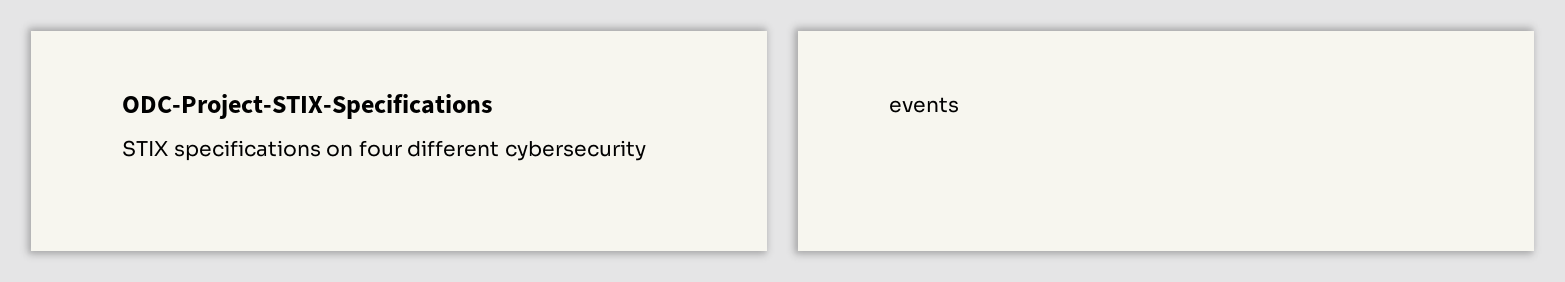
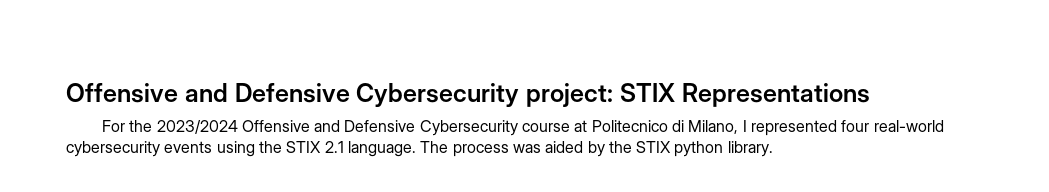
- ODC-Project-STIX-Specifications
- STIX specifications on four different cybersecurity events
+ Offensive and Defensive Cybersecurity project: STIX Representations
+ For the 2023/2024 Offensive and Defensive Cybersecurity course at Politecnico di Milano, I represented four real-world cybersecurity events using the STIX 2.1 language. The process was aided by the STIX python library.

